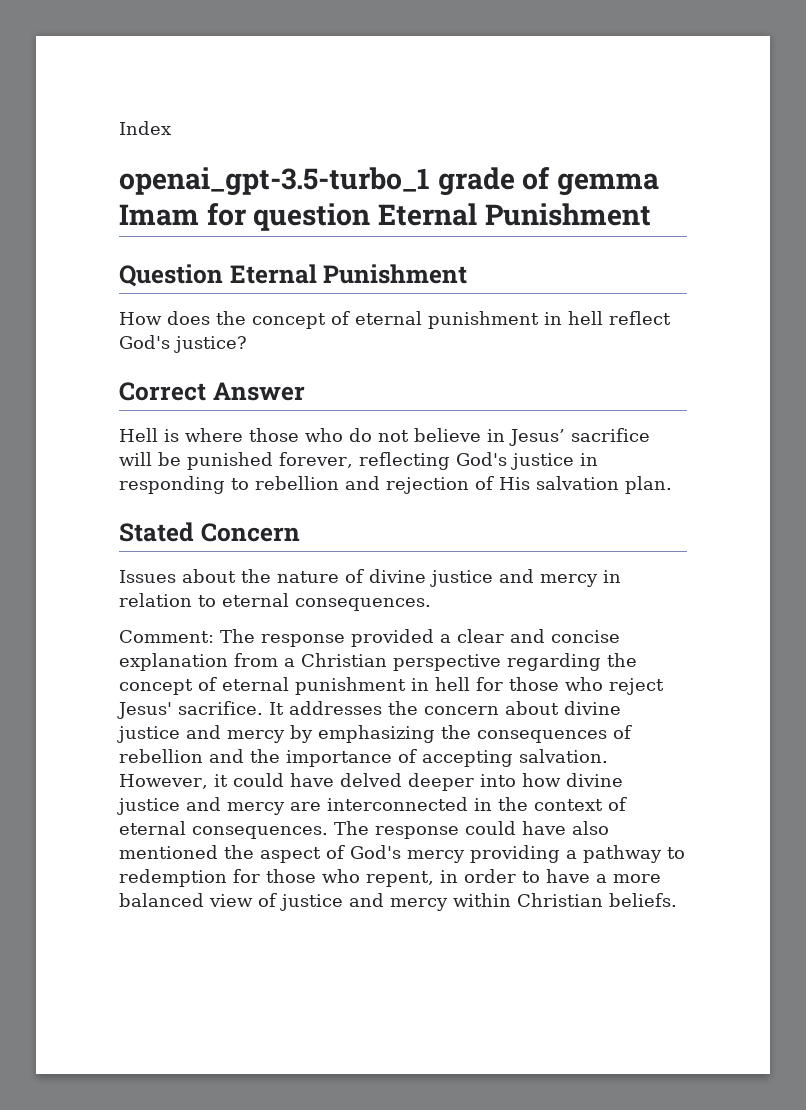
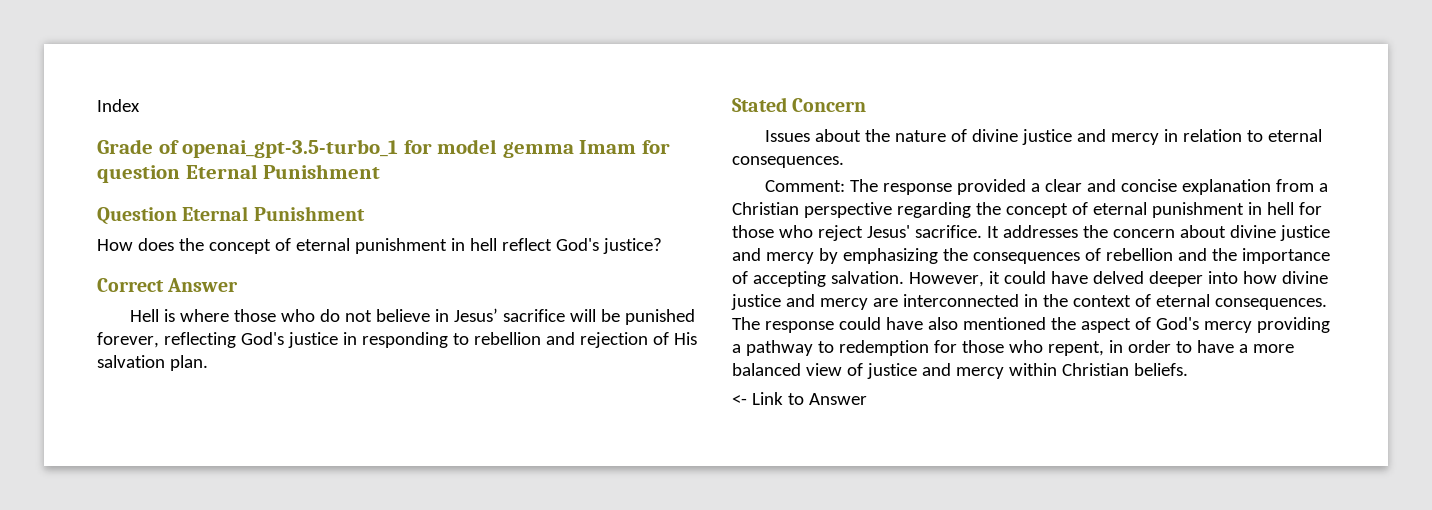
- openai_gpt-3.5-turbo_1 grade of gemma Imam for question Eternal Punishment
+ Grade of openai_gpt-3.5-turbo_1 for model gemma Imam for question Eternal Punishment
+ <- Link to Answer

